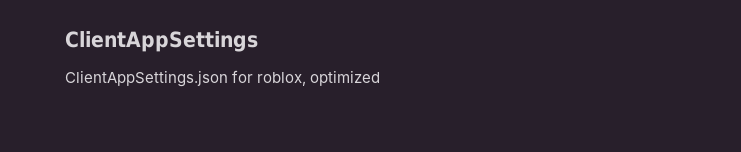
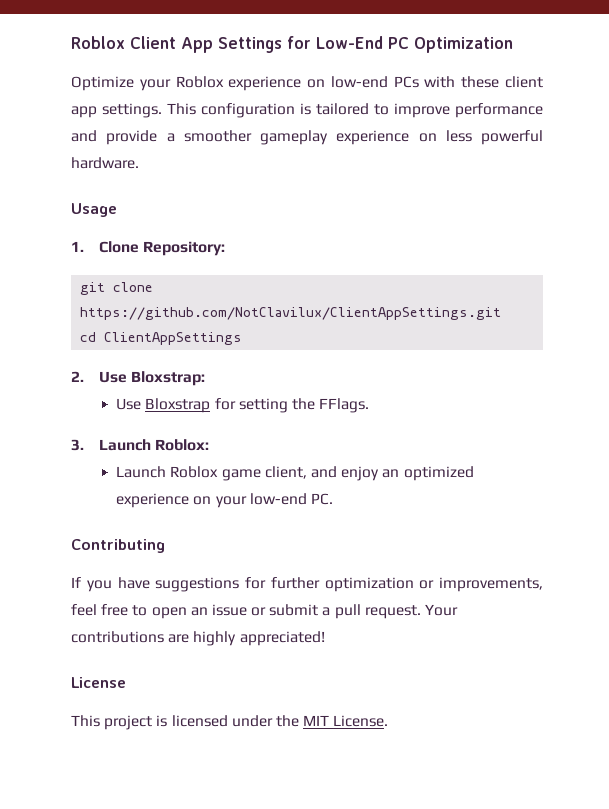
- ClientAppSettings
- ClientAppSettings.json for roblox, optimized
+ Roblox Client App Settings for Low-End PC Optimization
+ Optimize your Roblox experience on low-end PCs with these client app settings. This configuration is tailored to improve performance and provide a smoother gameplay experience on less powerful hardware.
+ Usage
+ 1. Clone Repository:
+ git clone https://github.com/NotClavilux/ClientAppSettings.git
+ cd ClientAppSettings
+ 2. Use Bloxstrap:
+ Use Bloxstrap for setting the FFlags.
+ 3. Launch Roblox:
+ Launch Roblox game client, and enjoy an optimized experience on your low-end PC.
+ Contributing
+ If you have suggestions for further optimization or improvements, feel free to open an issue or submit a pull request. Your contributions are highly appreciated!
+ License
+ This project is licensed under the MIT License.

